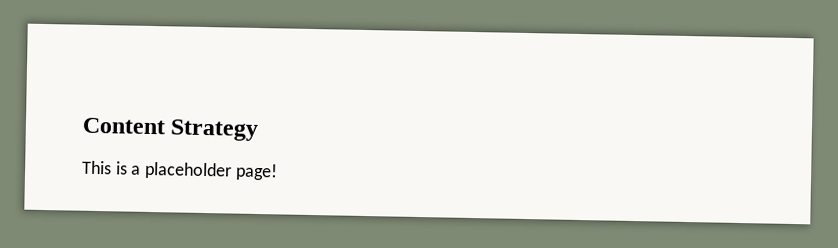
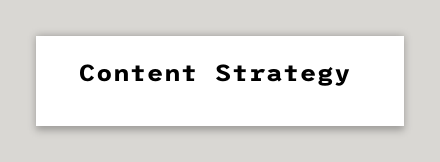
- This is a placeholder page!

